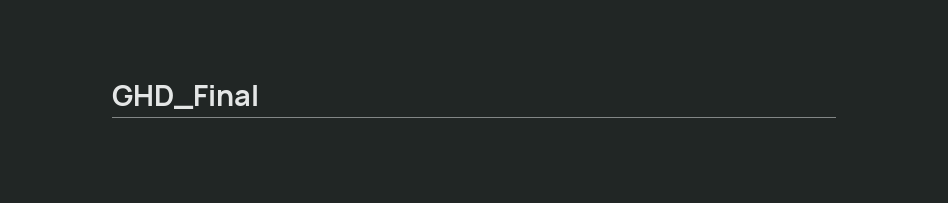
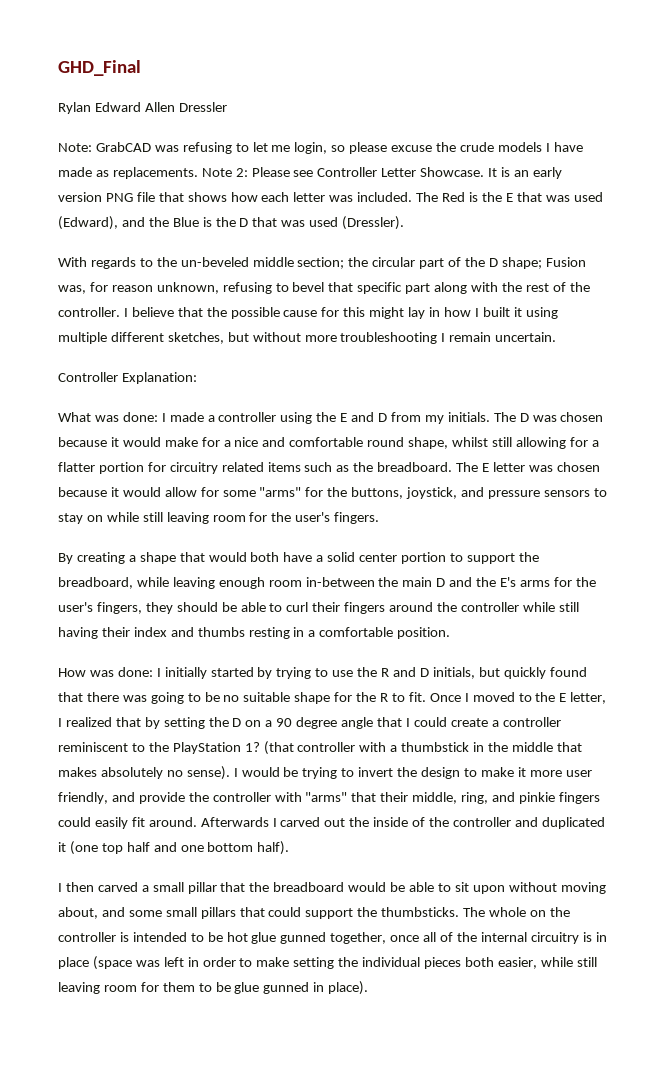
+ Rylan Edward Allen Dressler
+ Note: GrabCAD was refusing to let me login, so please excuse the crude models I have made as replacements. Note 2: Please see Controller Letter Showcase. It is an early version PNG file that shows how each letter was included. The Red is the E that was used (Edward), and the Blue is the D that was used (Dressler).
+ With regards to the un-beveled middle section; the circular part of the D shape; Fusion was, for reason unknown, refusing to bevel that specific part along with the rest of the controller. I believe that the possible cause for this might lay in how I built it using multiple different sketches, but without more troubleshooting I remain uncertain.
+ Controller Explanation:
+ What was done: I made a controller using the E and D from my initials. The D was chosen because it would make for a nice and comfortable round shape, whilst still allowing for a flatter portion for circuitry related items such as the breadboard. The E letter was chosen because it would allow for some "arms" for the buttons, joystick, and pressure sensors to stay on while still leaving room for the user's fingers.
+ By creating a shape that would both have a solid center portion to support the breadboard, while leaving enough room in-between the main D and the E's arms for the user's fingers, they should be able to curl their fingers around the controller while still having their index and thumbs resting in a comfortable position.
+ How was done: I initially started by trying to use the R and D initials, but quickly found that there was going to be no suitable shape for the R to fit. Once I moved to the E letter, I realized that by setting the D on a 90 degree angle that I could create a controller reminiscent to the PlayStation 1? (that controller with a thumbstick in the middle that makes absolutely no sense). I would be trying to invert the design to make it more user friendly, and provide the controller with "arms" that their middle, ring, and pinkie fingers could easily fit around. Afterwards I carved out the inside of the controller and duplicated it (one top half and one bottom half).
+ I then carved a small pillar that the breadboard would be able to sit upon without moving about, and some small pillars that could support the thumbsticks. The whole on the controller is intended to be hot glue gunned together, once all of the internal circuitry is in place (space was left in order to make setting the individual pieces both easier, while still leaving room for them to be glue gunned in place).

